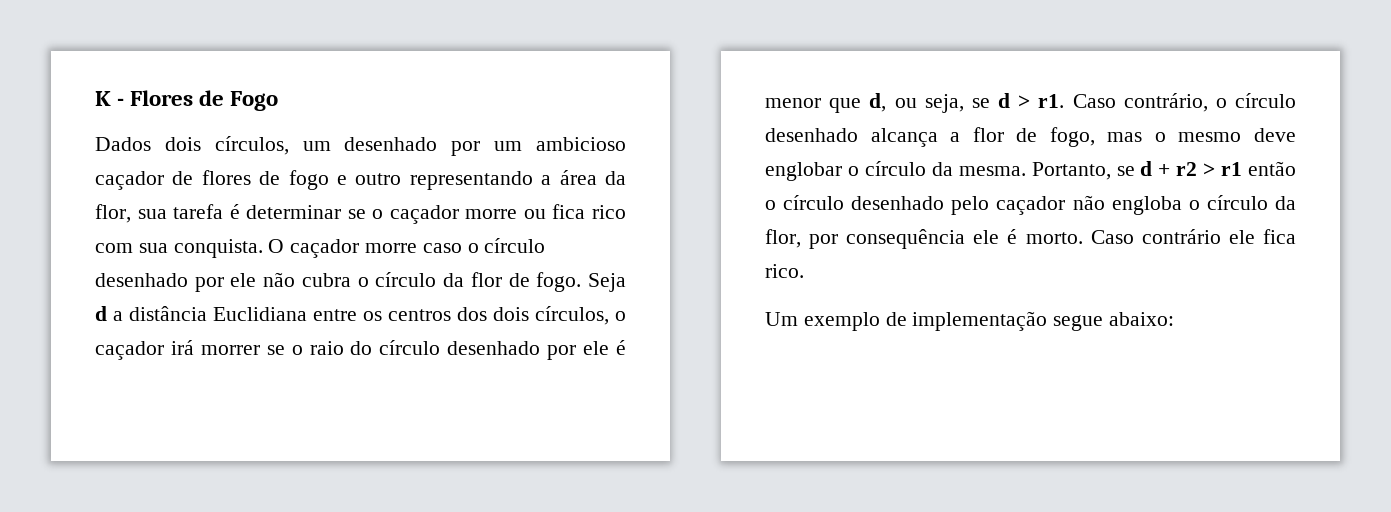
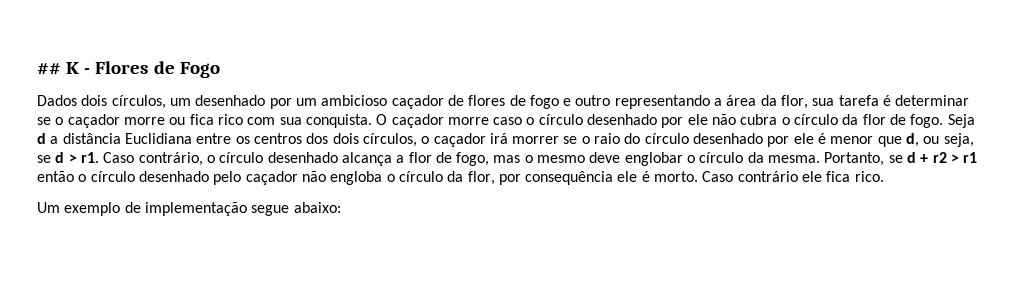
- K - Flores de Fogo
+ ## K - Flores de Fogo

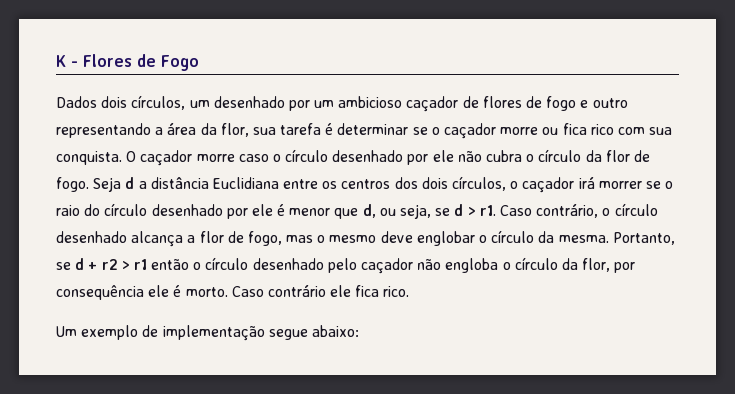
- ## K - Flores de Fogo
+ K - Flores de Fogo

